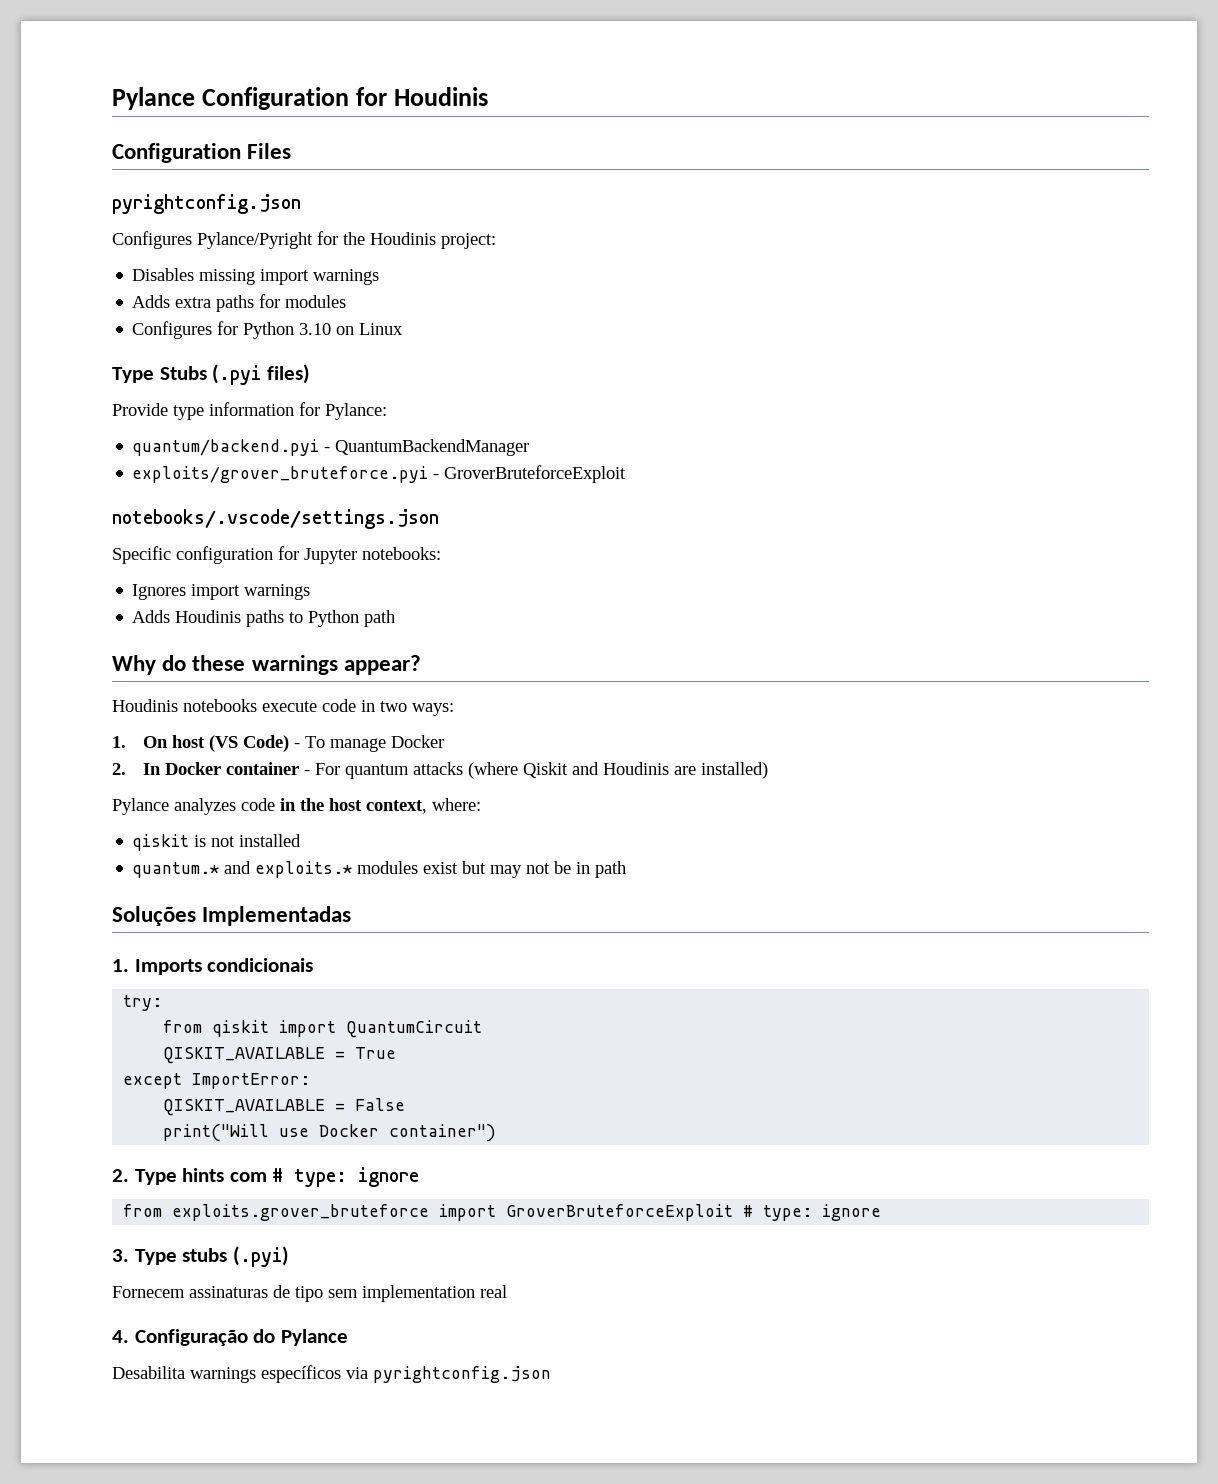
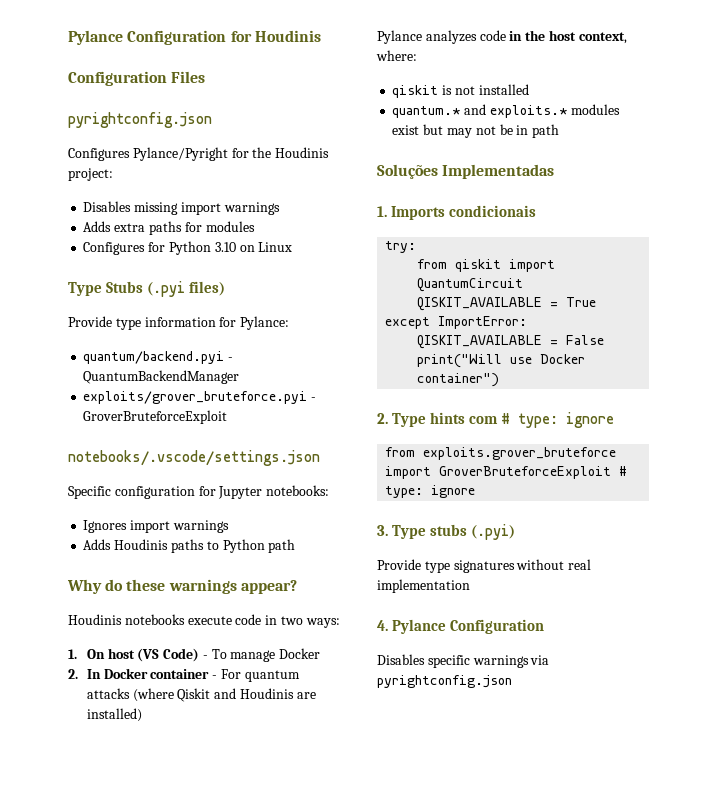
- Fornecem assinaturas de tipo sem implementation real
+ Provide type signatures without real implementation
- 4. Configuração do Pylance
- Desabilita warnings específicos via pyrightconfig.json
+ 4. Pylance Configuration
+ Disables specific warnings via pyrightconfig.json

